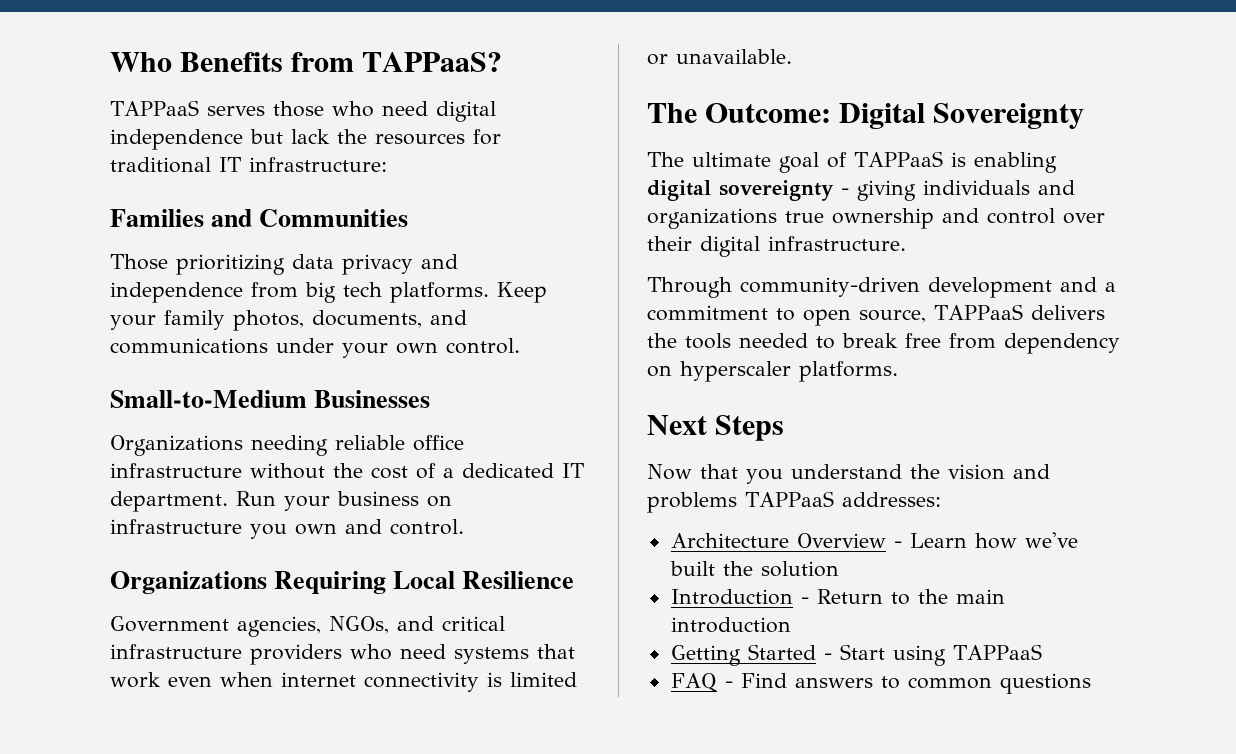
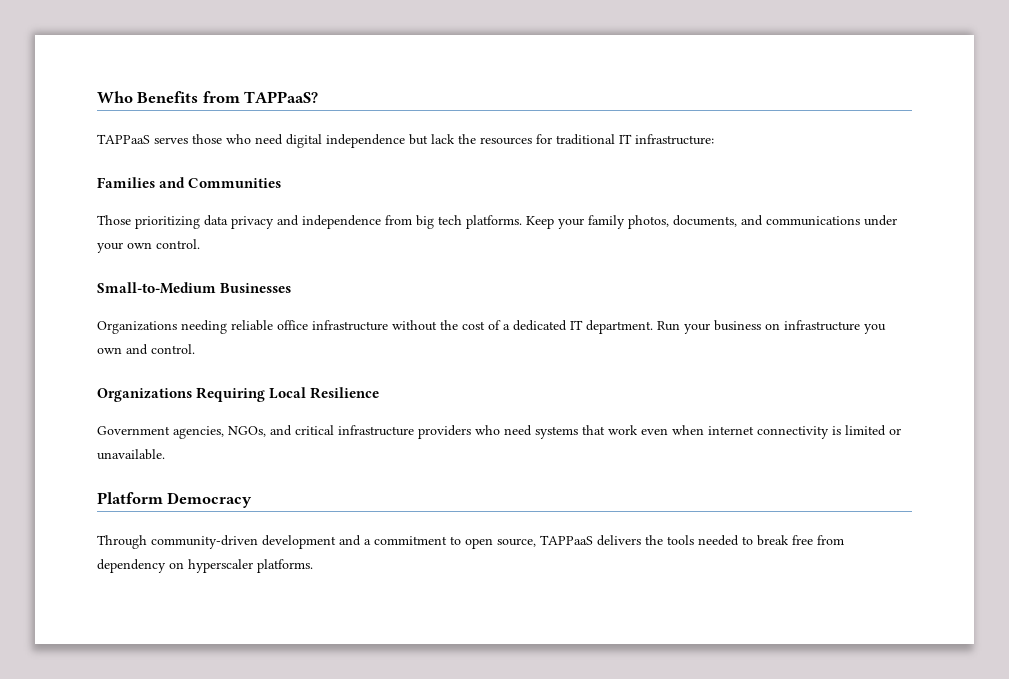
- The Outcome: Digital Sovereignty
- The ultimate goal of TAPPaaS is enabling digital sovereignty - giving individuals and organizations true ownership and control over their digital infrastructure.
+ Platform Democracy
- Next Steps
- Now that you understand the vision and problems TAPPaaS addresses:
- Architecture Overview - Learn how we've built the solution
- Introduction - Return to the main introduction
- Getting Started - Start using TAPPaaS
- FAQ - Find answers to common questions

